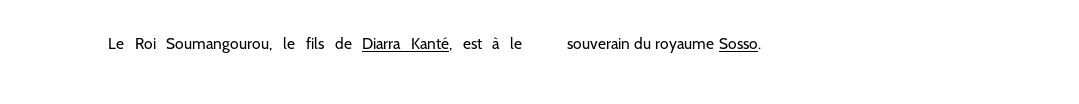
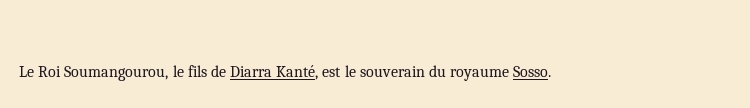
- Le Roi Soumangourou, le fils de Diarra Kanté, est à le souverain du royaume Sosso.
+ Le Roi Soumangourou, le fils de Diarra Kanté, est le souverain du royaume Sosso.

